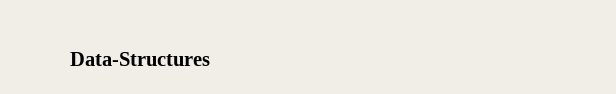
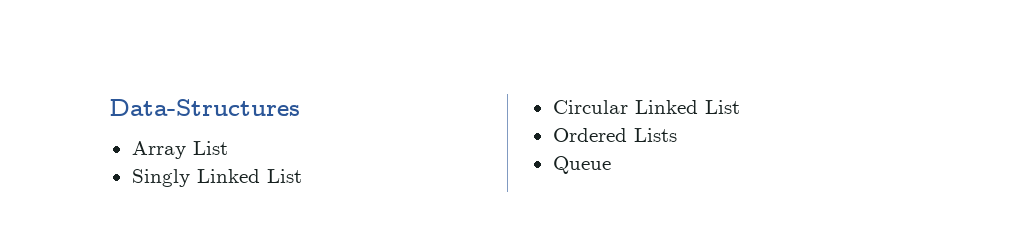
+ Array List
+ Singly Linked List
+ Circular Linked List
+ Ordered Lists
+ Queue

